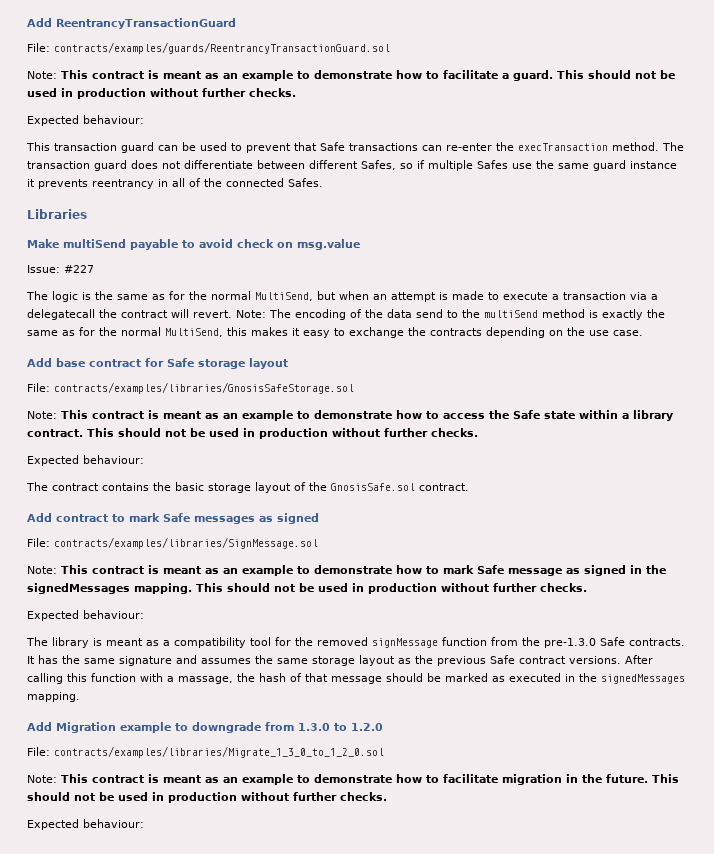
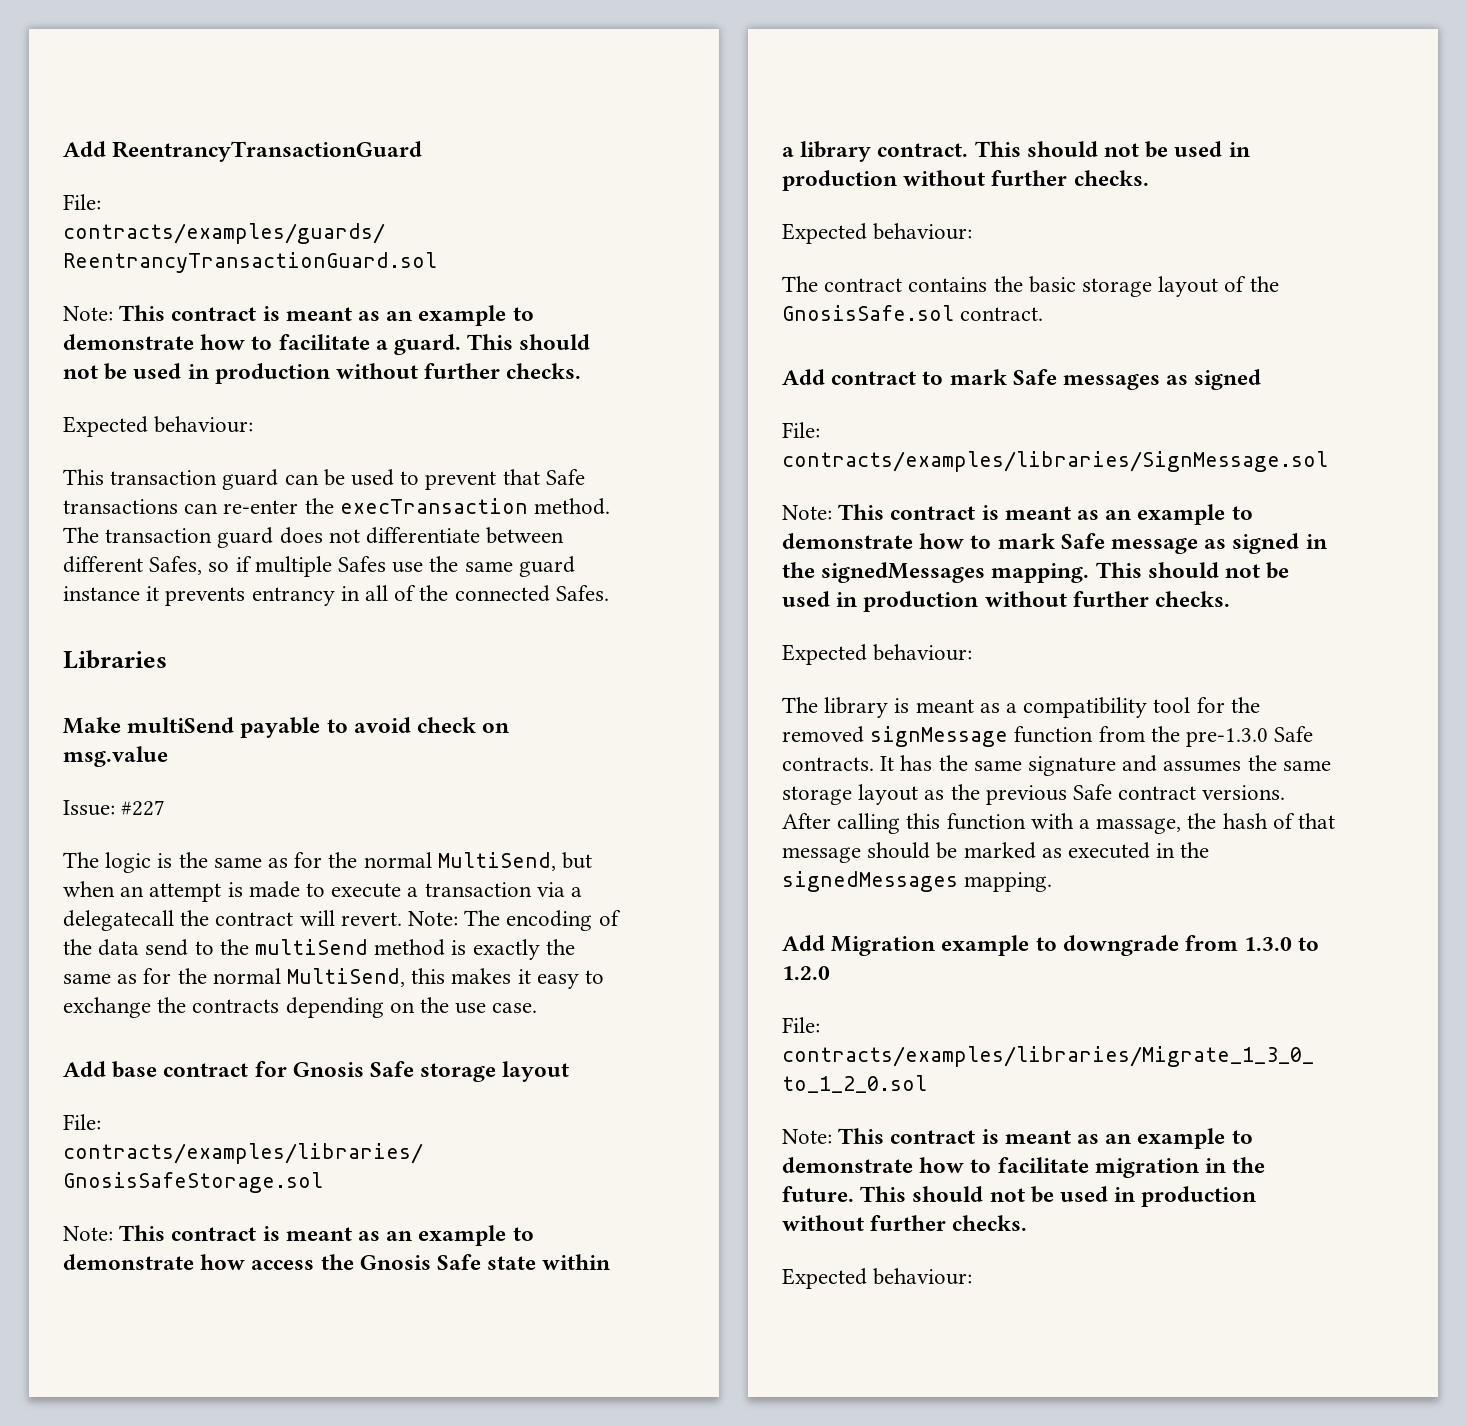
- The transaction guard does not differentiate between different Safes, so if multiple Safes use the same guard instance it prevents reentrancy in all of the connected Safes.
+ The transaction guard does not differentiate between different Safes, so if multiple Safes use the same guard instance it prevents entrancy in all of the connected Safes.
- Add base contract for Safe storage layout
+ Add base contract for Gnosis Safe storage layout
- Note: This contract is meant as an example to demonstrate how to access the Safe state within a library contract.
+ Note: This contract is meant as an example to demonstrate how access the Gnosis Safe state within a library contract.

